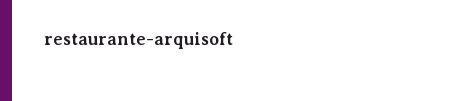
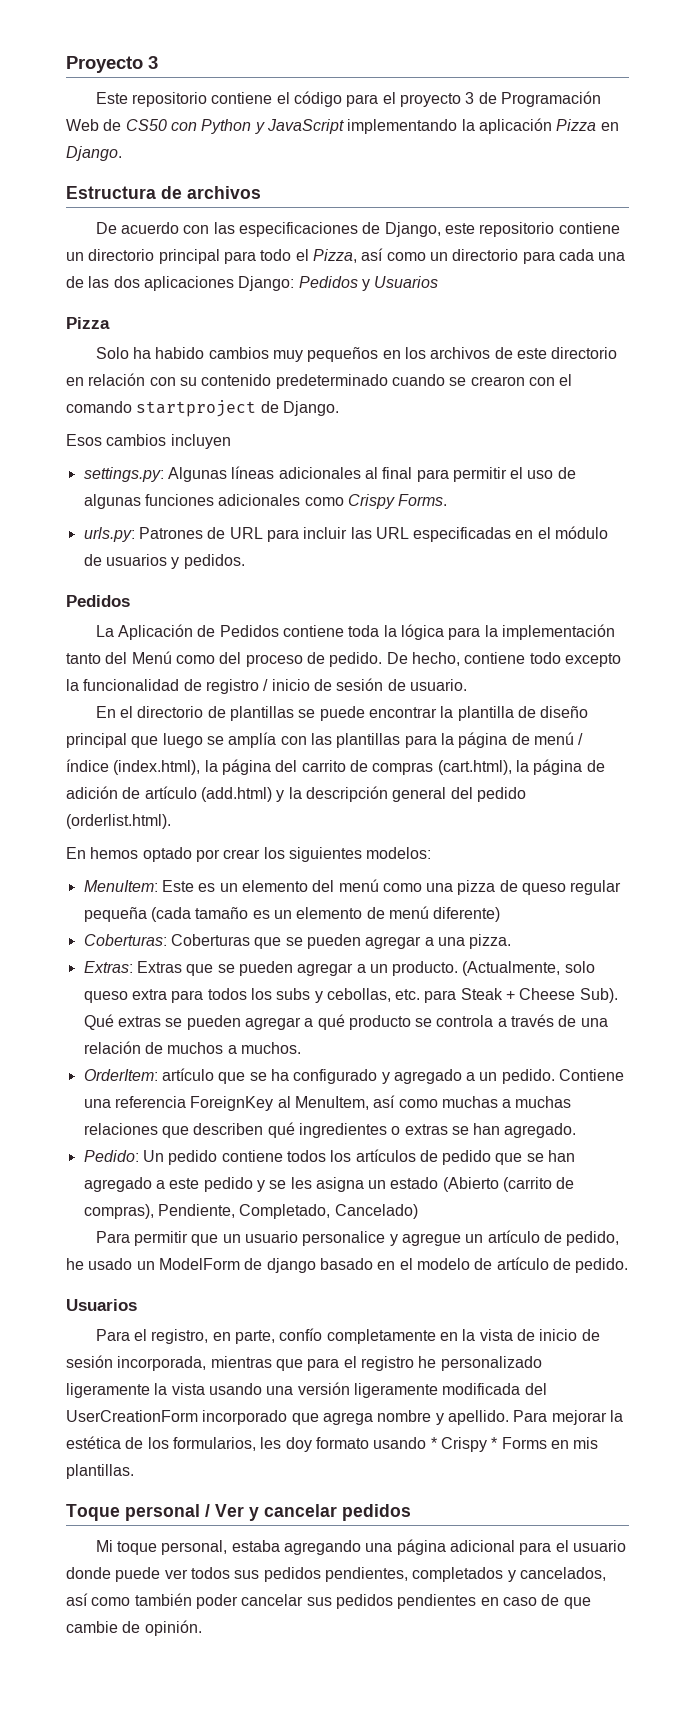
- restaurante-arquisoft
+ Proyecto 3
+ Este repositorio contiene el código para el proyecto 3 de Programación Web de CS50 con Python y JavaScript implementando la aplicación Pizza en Django.
+ Estructura de archivos
+ De acuerdo con las especificaciones de Django, este repositorio contiene un directorio principal para todo el Pizza, así como un directorio para cada una de las dos aplicaciones Django: Pedidos y Usuarios
+ Pizza
+ Solo ha habido cambios muy pequeños en los archivos de este directorio en relación con su contenido predeterminado cuando se crearon con el comando startproject de Django.
+ Esos cambios incluyen
+ settings.py: Algunas líneas adicionales al final para permitir el uso de algunas funciones adicionales como Crispy Forms.
+ urls.py: Patrones de URL para incluir las URL especificadas en el módulo de usuarios y pedidos.
+ Pedidos
+ La Aplicación de Pedidos contiene toda la lógica para la implementación tanto del Menú como del proceso de pedido. De hecho, contiene todo excepto la funcionalidad de registro / inicio de sesión de usuario.
+ En el directorio de plantillas se puede encontrar la plantilla de diseño principal que luego se amplía con las plantillas para la página de menú / índice (index.html), la página del carrito de compras (cart.html), la página de adición de artículo (add.html) y la descripción general del pedido (orderlist.html).
+ En hemos optado por crear los siguientes modelos:
+ MenuItem: Este es un elemento del menú como una pizza de queso regular pequeña (cada tamaño es un elemento de menú diferente)
+ Coberturas: Coberturas que se pueden agregar a una pizza.
+ Extras: Extras que se pueden agregar a un producto. (Actualmente, solo queso extra para todos los subs y cebollas, etc. para Steak + Cheese Sub). Qué extras se pueden agregar a qué producto se controla a través de una relación de muchos a muchos.
+ OrderItem: artículo que se ha configurado y agregado a un pedido. Contiene una referencia ForeignKey al MenuItem, así como muchas a muchas relaciones que describen qué ingredientes o extras se han agregado.
+ Pedido: Un pedido contiene todos los artículos de pedido que se han agregado a este pedido y se les asigna un estado (Abierto (carrito de compras), Pendiente, Completado, Cancelado)
+ Para permitir que un usuario personalice y agregue un artículo de pedido, he usado un ModelForm de django basado en el modelo de artículo de pedido.
+ Usuarios
+ Para el registro, en parte, confío completamente en la vista de inicio de sesión incorporada, mientras que para el registro he personalizado ligeramente la vista usando una versión ligeramente modificada del UserCreationForm incorporado que agrega nombre y apellido. Para mejorar la estética de los formularios, les doy formato usando * Crispy * Forms en mis plantillas.
+ Toque personal / Ver y cancelar pedidos
+ Mi toque personal, estaba agregando una página adicional para el usuario donde puede ver todos sus pedidos pendientes, completados y cancelados, así como también poder cancelar sus pedidos pendientes en caso de que cambie de opinión.

